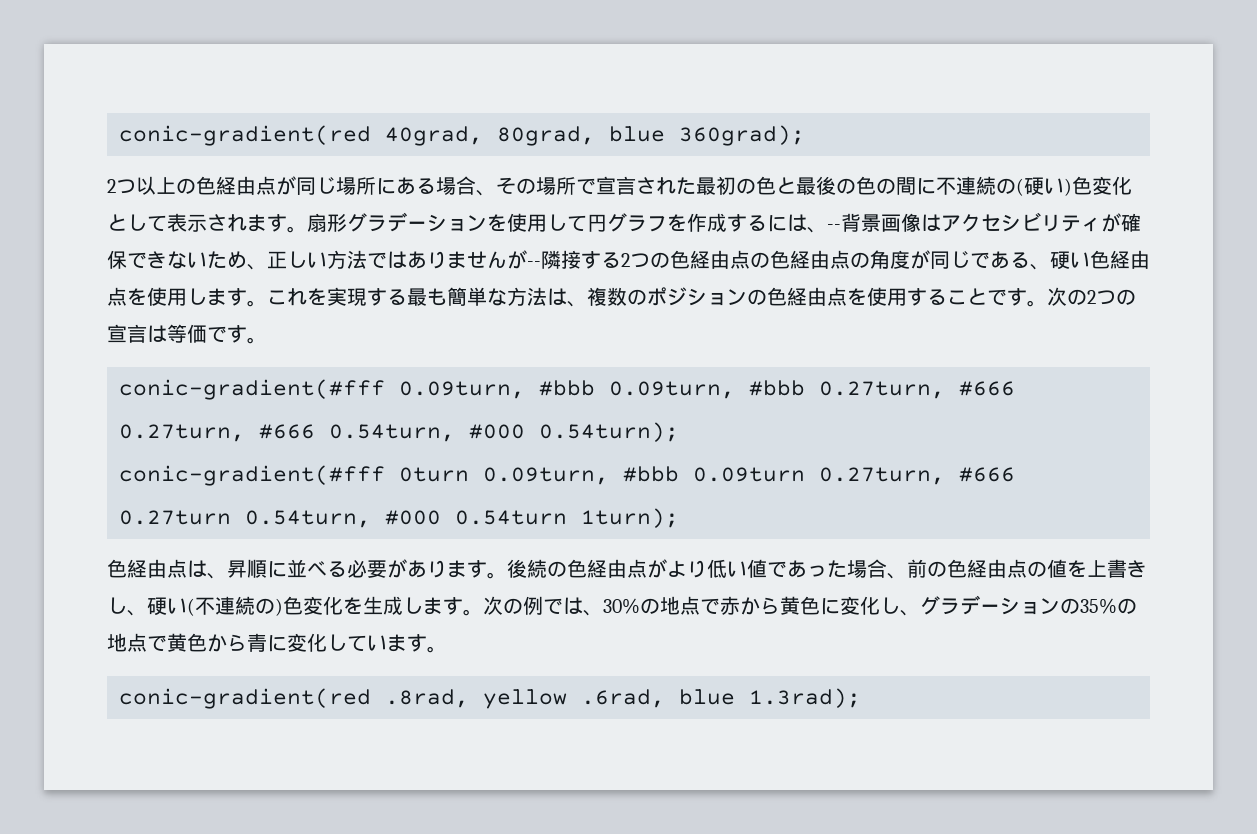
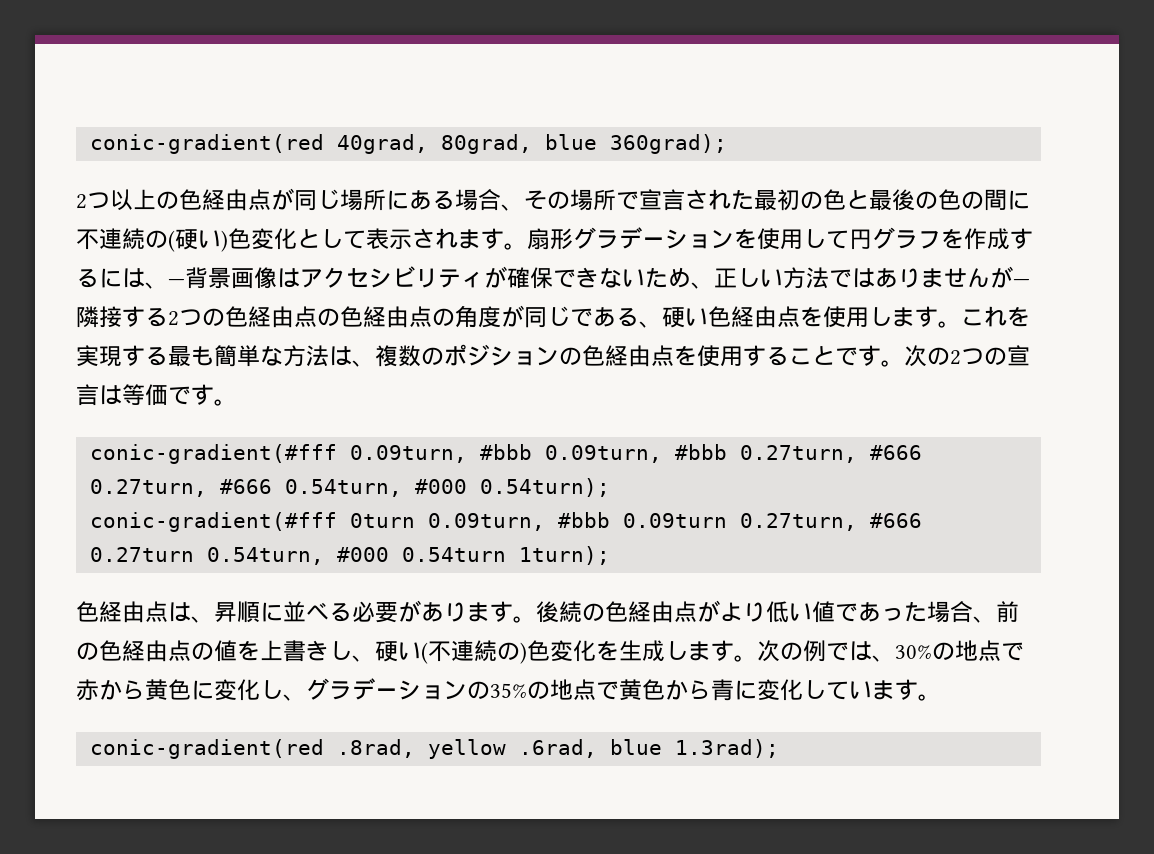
- 扇形グラデーションを使用して円グラフを作成するには、--背景画像はアクセシビリティが確保できないため、正しい方法ではありませんが--隣接する2つの色経由点の色経由点の角度が同じである、硬い色経由点を使用します。
+ 扇形グラデーションを使用して円グラフを作成するには、—背景画像はアクセシビリティが確保できないため、正しい方法ではありませんが—隣接する2つの色経由点の色経由点の角度が同じである、硬い色経由点を使用します。

